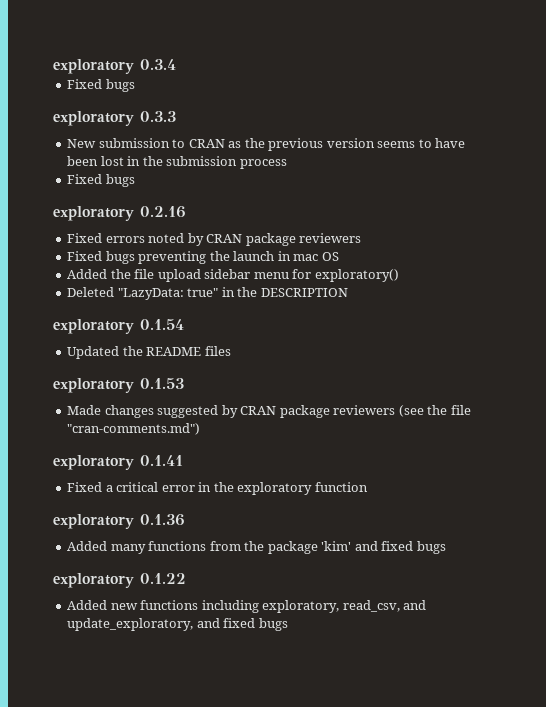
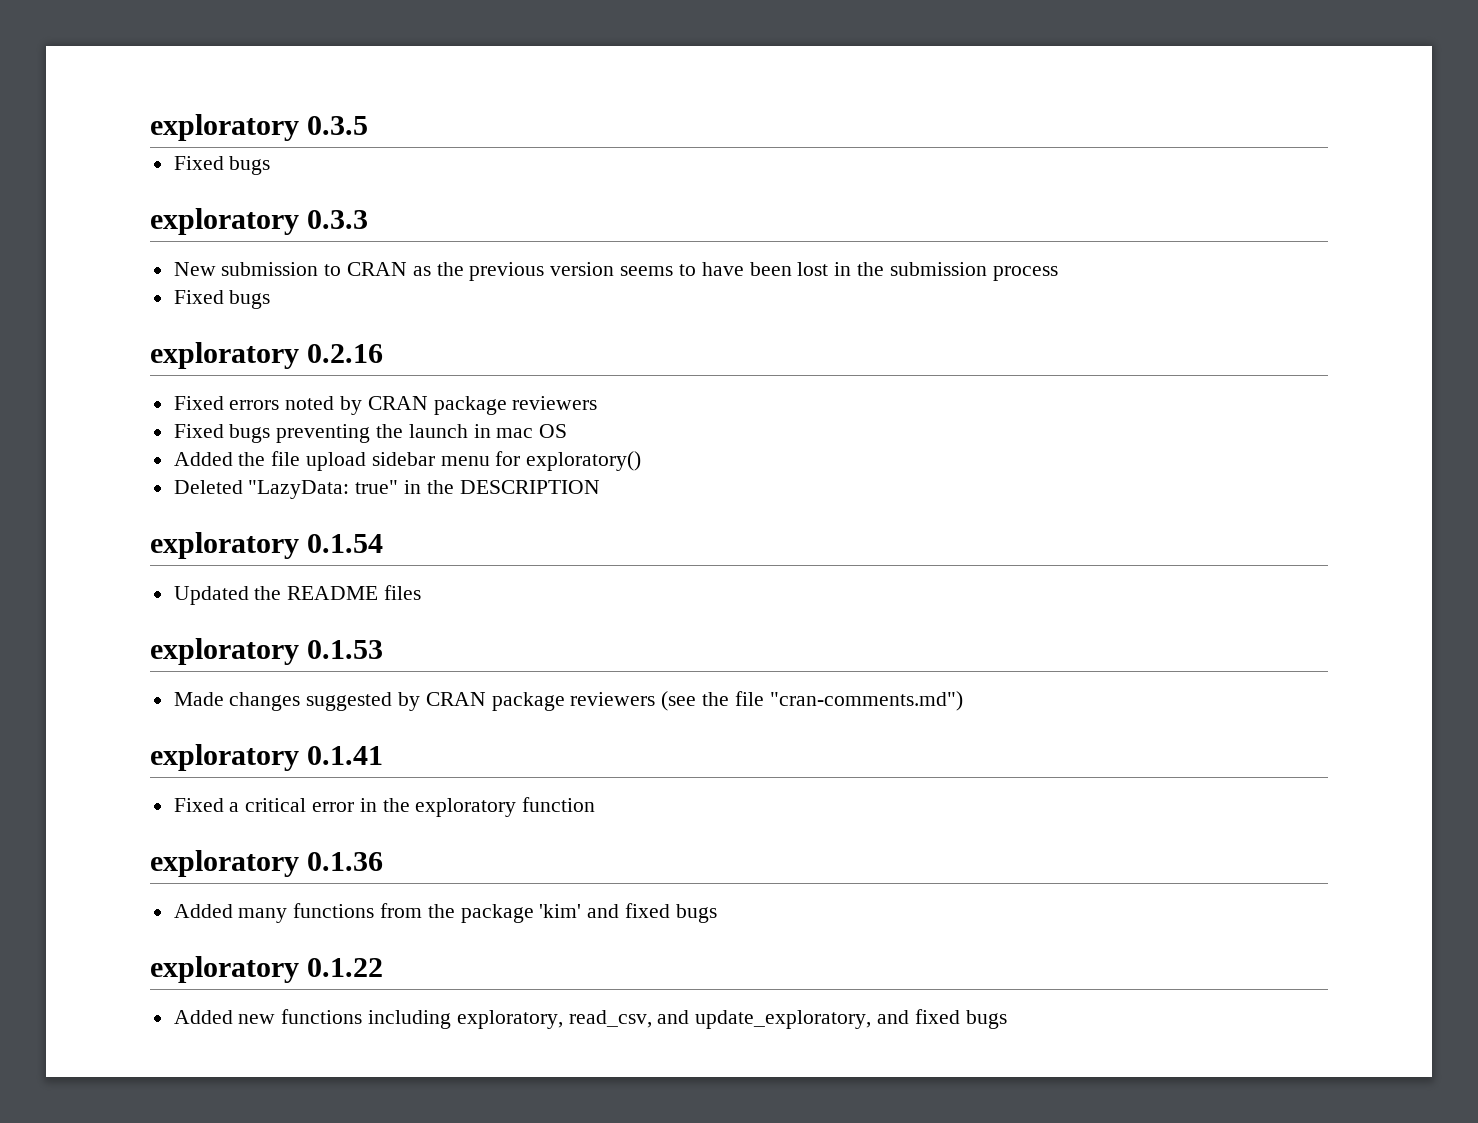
- exploratory 0.3.4
+ exploratory 0.3.5

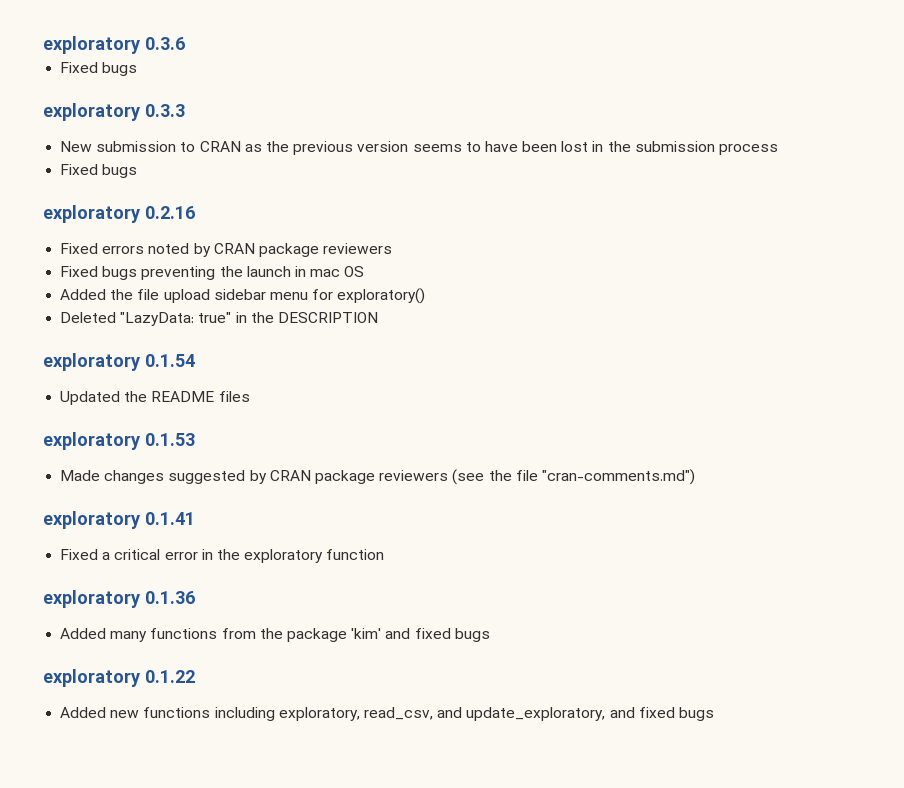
- exploratory 0.3.5
+ exploratory 0.3.6

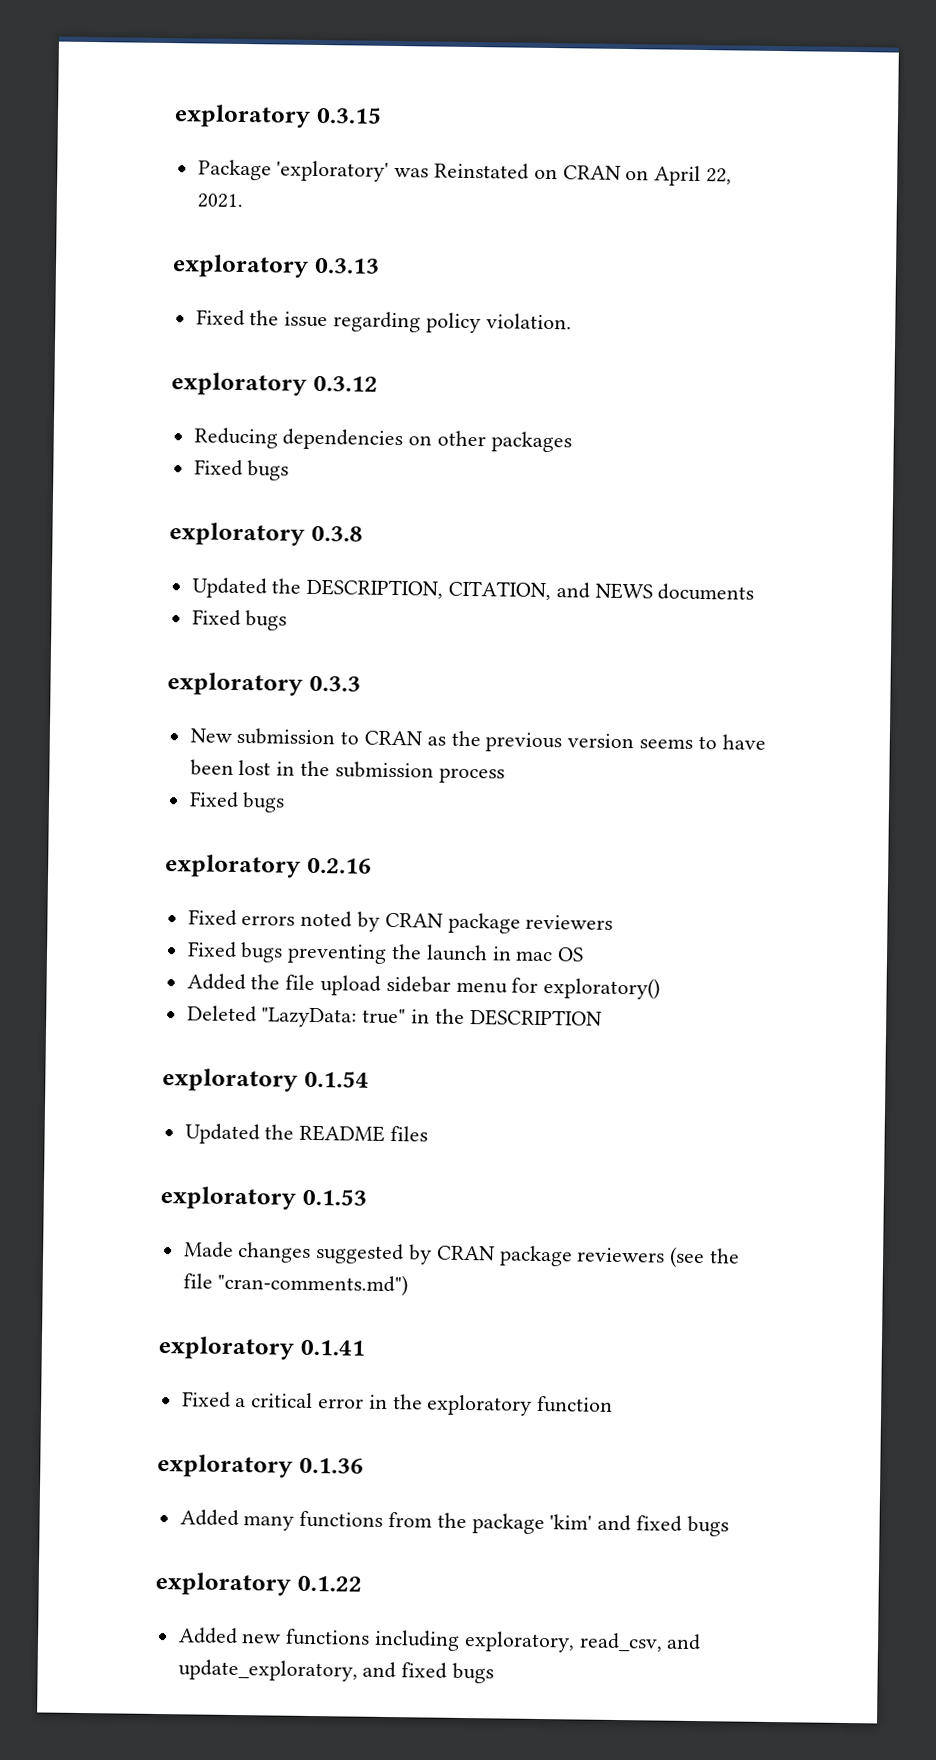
- exploratory 0.3.6
+ exploratory 0.3.15
+ Package 'exploratory' was Reinstated on CRAN on April 22, 2021.
+ exploratory 0.3.13
+ Fixed the issue regarding policy violation.
+ exploratory 0.3.12
+ Reducing dependencies on other packages
+ Fixed bugs
+ exploratory 0.3.8
+ Updated the DESCRIPTION, CITATION, and NEWS documents

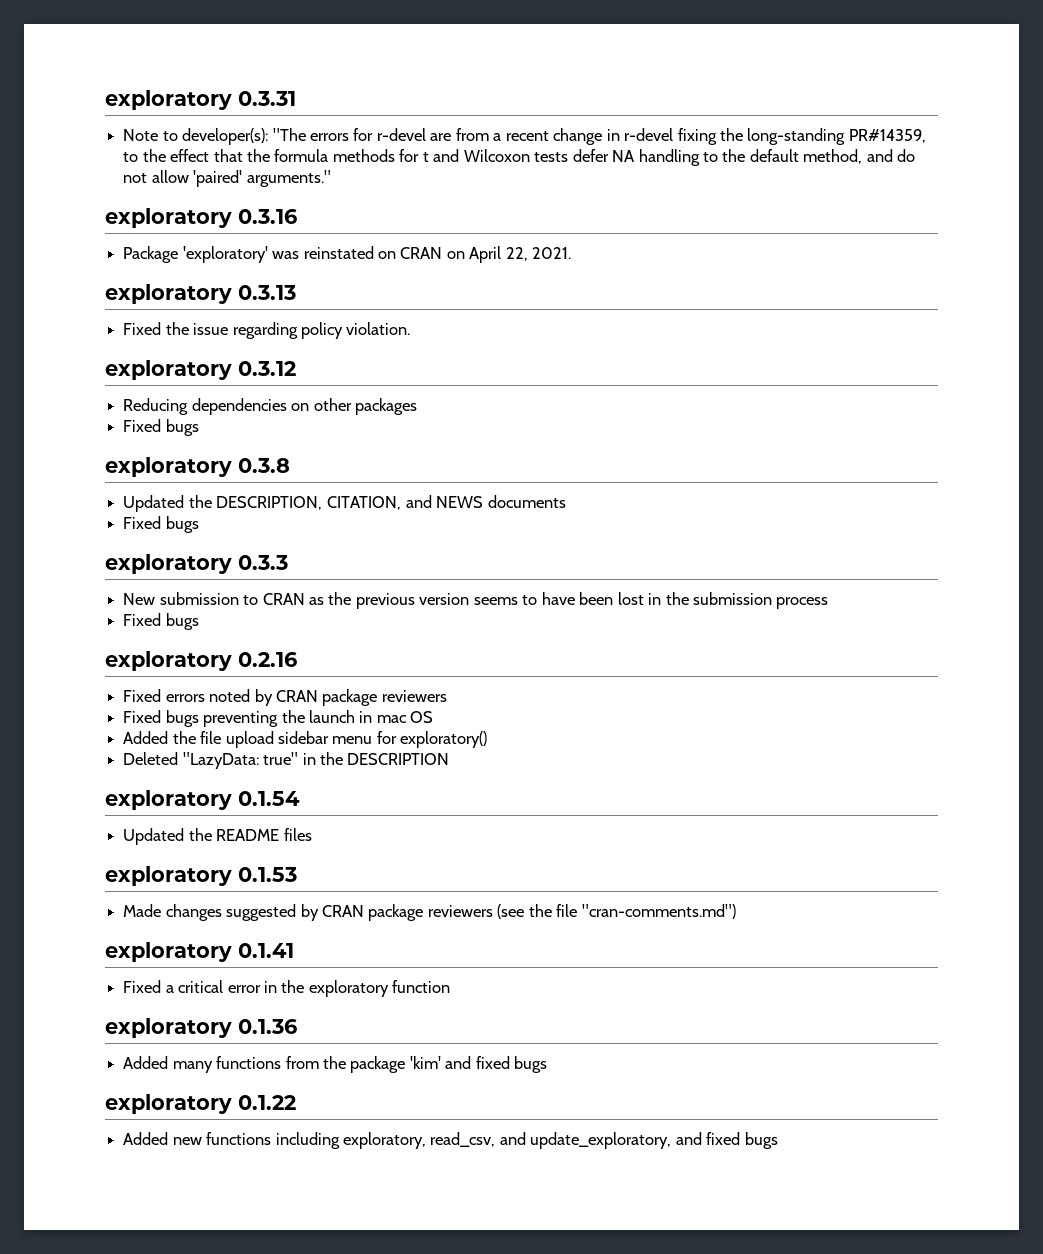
- exploratory 0.3.15
+ exploratory 0.3.31
+ Note to developer(s): "The errors for r-devel are from a recent change in r-devel fixing the long-standing PR#14359, to the effect that the formula methods for t and Wilcoxon tests defer NA handling to the default method, and do not allow 'paired' arguments."
+ exploratory 0.3.16
- Package 'exploratory' was Reinstated on CRAN on April 22, 2021.
+ Package 'exploratory' was reinstated on CRAN on April 22, 2021.

